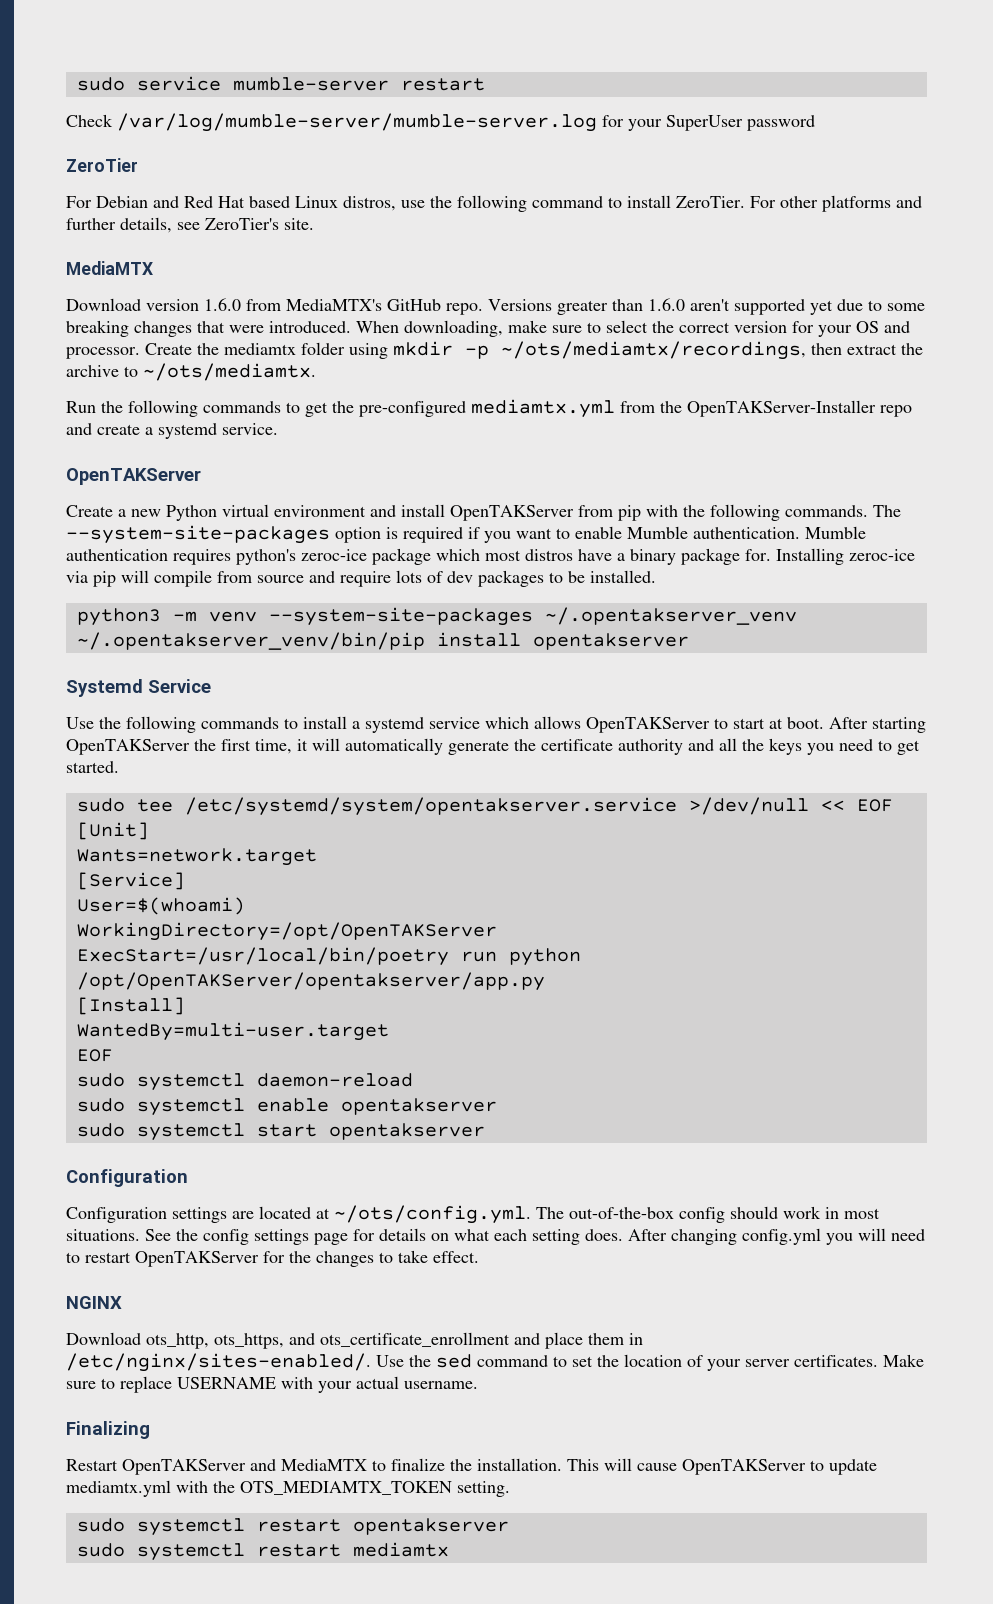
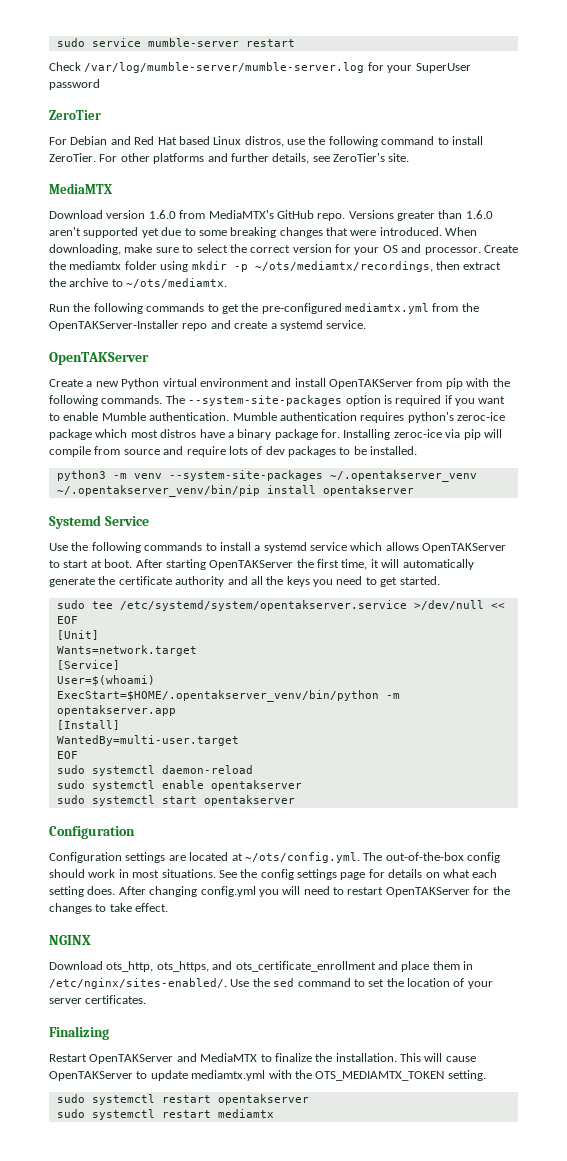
- WorkingDirectory=/opt/OpenTAKServer
- ExecStart=/usr/local/bin/poetry run python /opt/OpenTAKServer/opentakserver/app.py
+ ExecStart=$HOME/.opentakserver_venv/bin/python -m opentakserver.app
- Make sure to replace USERNAME with your actual username.

